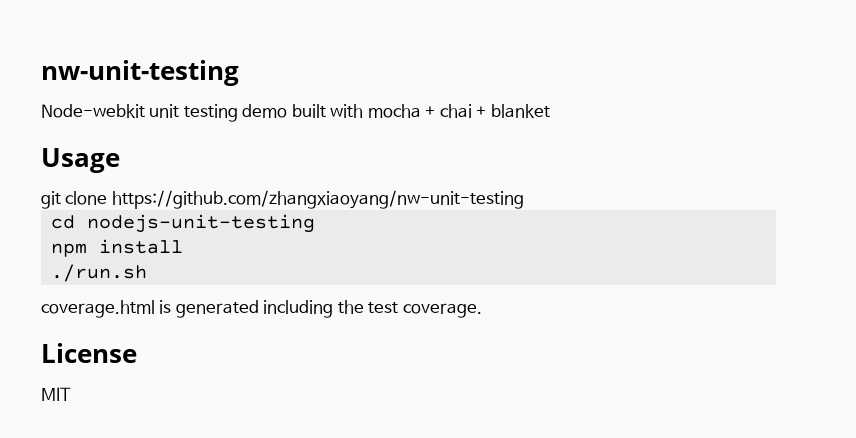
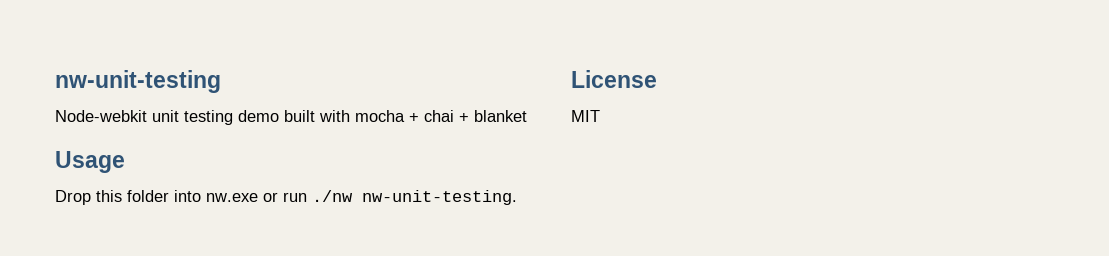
- git clone https://github.com/zhangxiaoyang/nw-unit-testing
- cd nodejs-unit-testing
- npm install
- ./run.sh
- coverage.html is generated including the test coverage.
+ Drop this folder into nw.exe or run ./nw nw-unit-testing.

